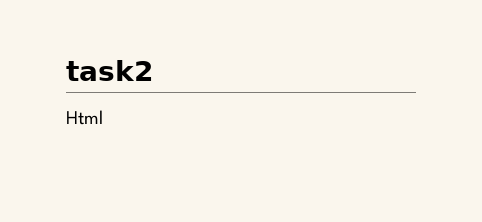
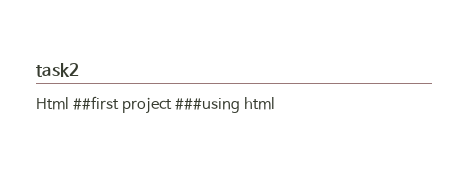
- Html
+ Html ##first project ###using html

